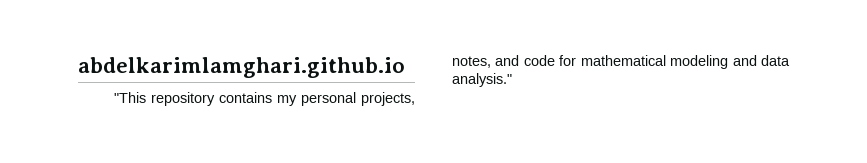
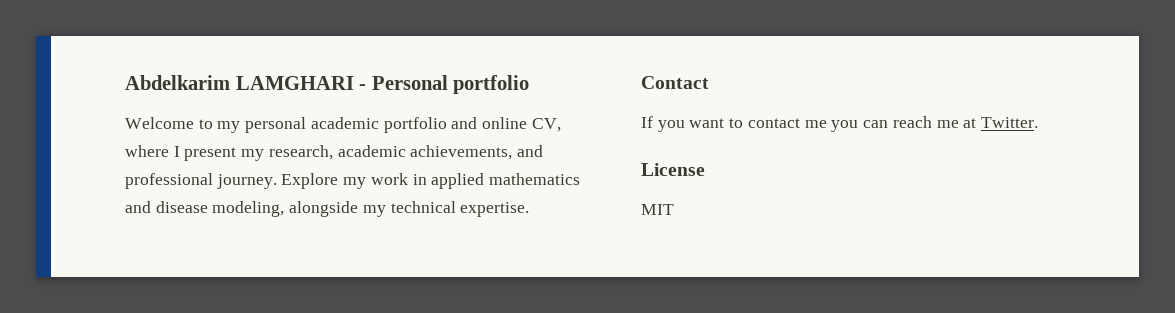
- abdelkarimlamghari.github.io
- "This repository contains my personal projects, notes, and code for mathematical modeling and data analysis."
+ Abdelkarim LAMGHARI - Personal portfolio
+ Welcome to my personal academic portfolio and online CV, where I present my research, academic achievements, and professional journey. Explore my work in applied mathematics and disease modeling, alongside my technical expertise.
+ Contact
+ If you want to contact me you can reach me at Twitter.
+ License
+ MIT

